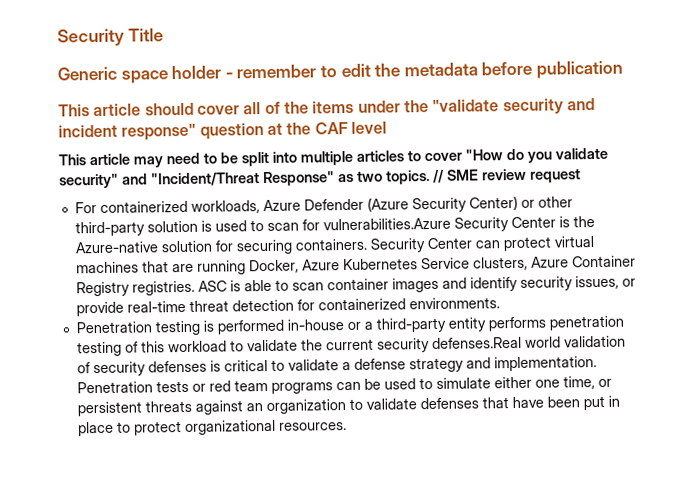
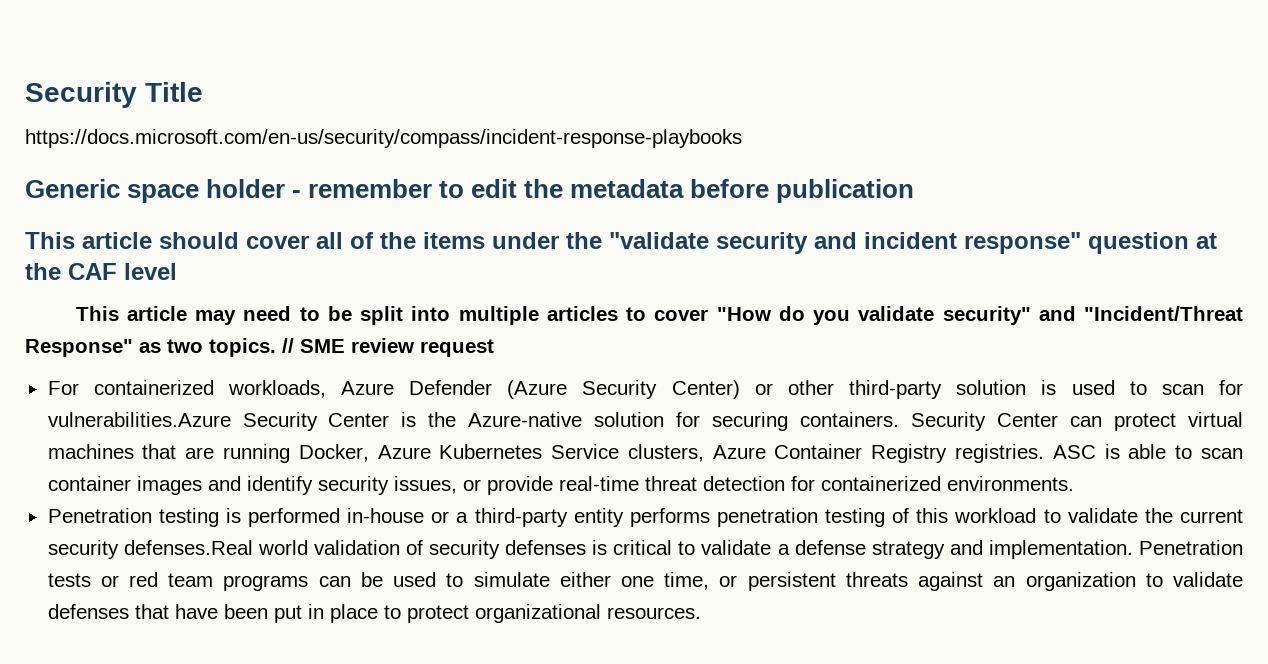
+ https://docs.microsoft.com/en-us/security/compass/incident-response-playbooks

